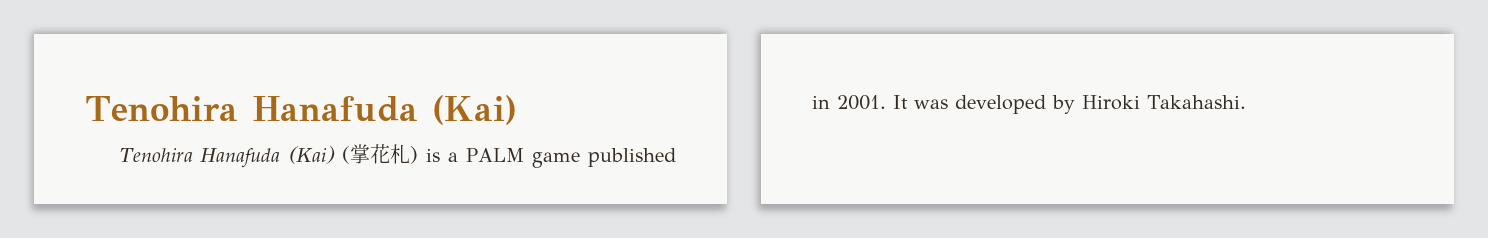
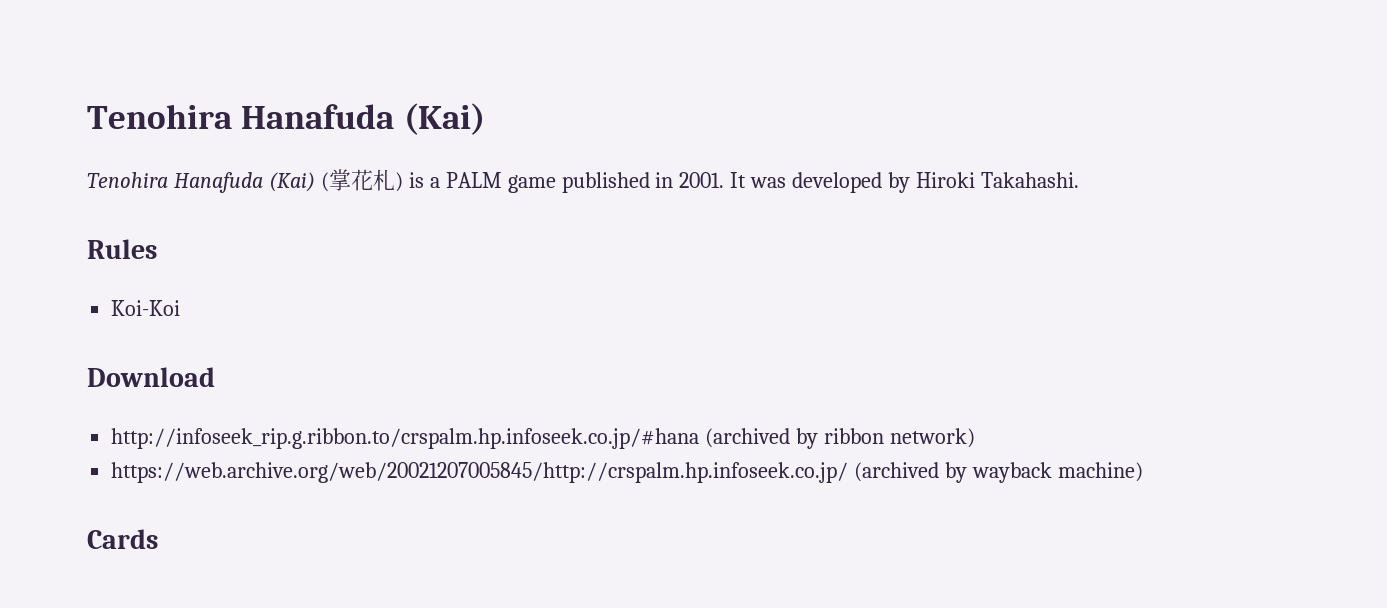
+ Rules
+ Koi-Koi
+ Download
+ http://infoseek_rip.g.ribbon.to/crspalm.hp.infoseek.co.jp/#hana (archived by ribbon network)
+ https://web.archive.org/web/20021207005845/http://crspalm.hp.infoseek.co.jp/ (archived by wayback machine)
+ Cards

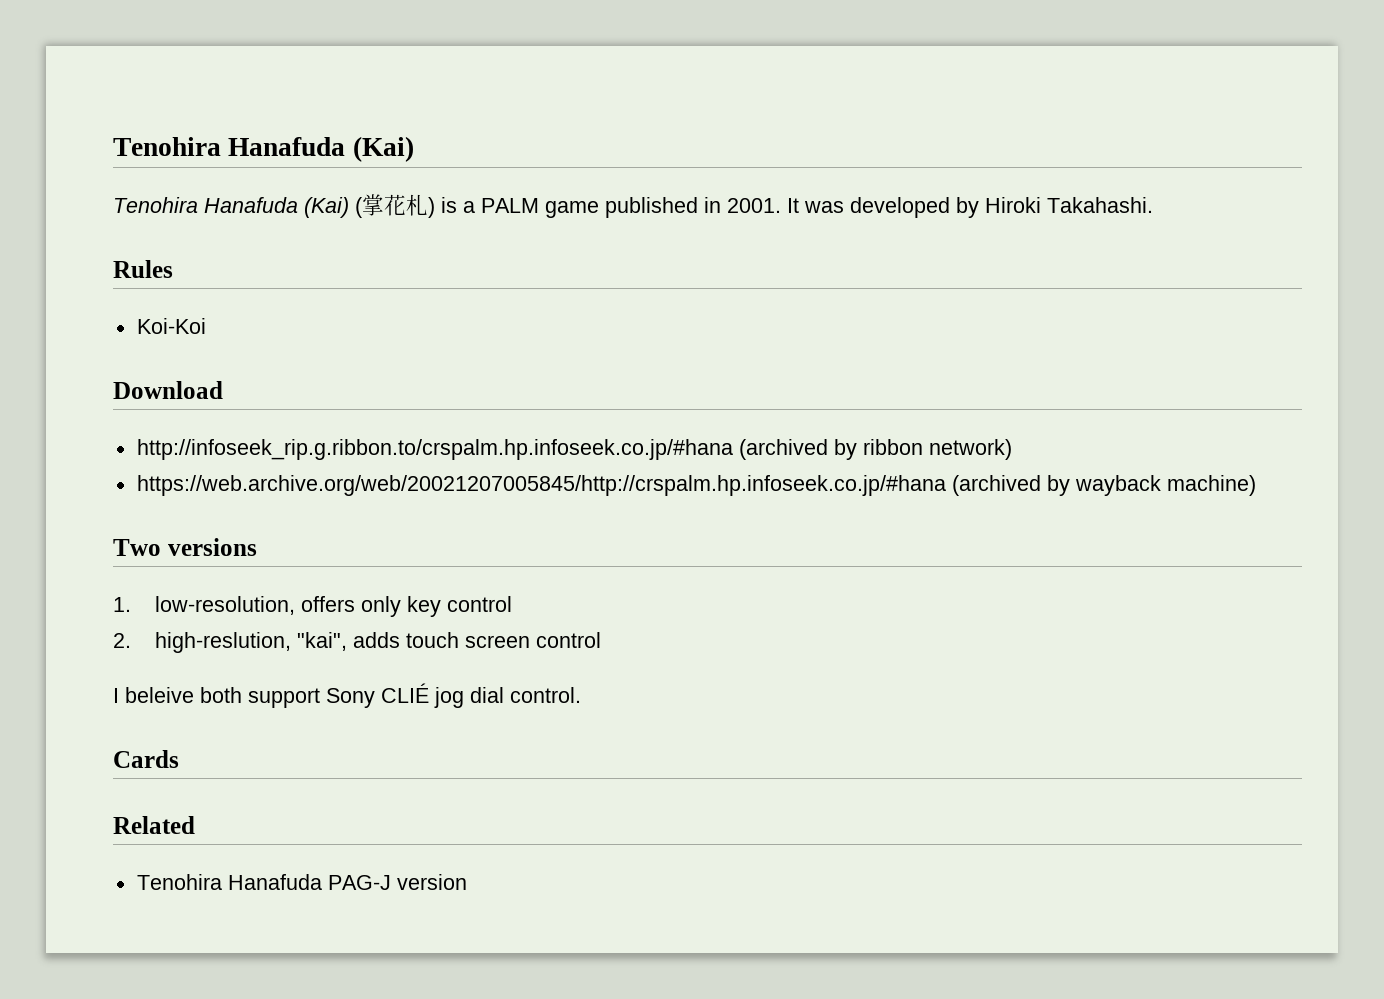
- https://web.archive.org/web/20021207005845/http://crspalm.hp.infoseek.co.jp/ (archived by wayback machine)
+ https://web.archive.org/web/20021207005845/http://crspalm.hp.infoseek.co.jp/#hana (archived by wayback machine)
+ Two versions
+ 1. low-resolution, offers only key control
+ 2. high-reslution, "kai", adds touch screen control
+ I beleive both support Sony CLIÉ jog dial control.
  Cards
+ Related
+ Tenohira Hanafuda PAG-J version

